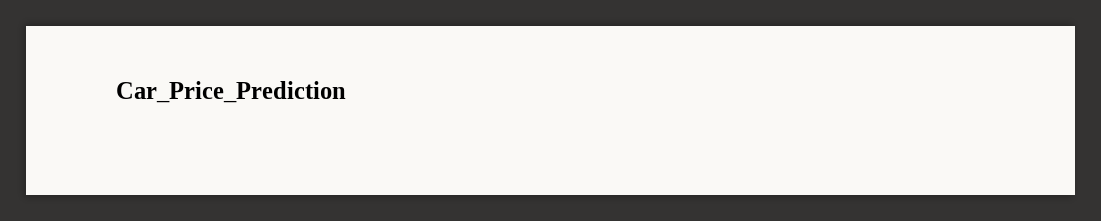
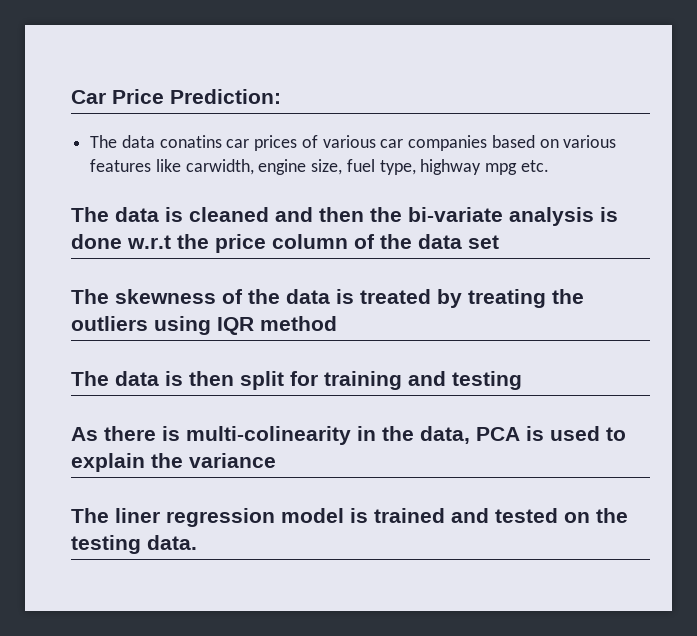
- Car_Price_Prediction
+ Car Price Prediction:
+ The data conatins car prices of various car companies based on various features like carwidth, engine size, fuel type, highway mpg etc.
+ The data is cleaned and then the bi-variate analysis is done w.r.t the price column of the data set
+ The skewness of the data is treated by treating the outliers using IQR method
+ The data is then split for training and testing
+ As there is multi-colinearity in the data, PCA is used to explain the variance
+ The liner regression model is trained and tested on the testing data.

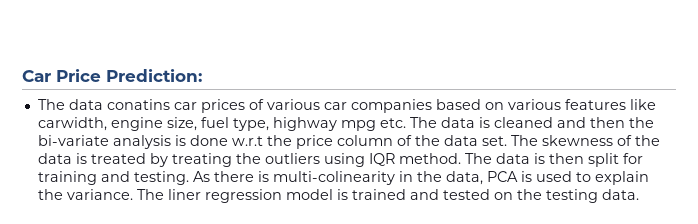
- The data conatins car prices of various car companies based on various features like carwidth, engine size, fuel type, highway mpg etc.
- The data is cleaned and then the bi-variate analysis is done w.r.t the price column of the data set
- The skewness of the data is treated by treating the outliers using IQR method
- The data is then split for training and testing
- As there is multi-colinearity in the data, PCA is used to explain the variance
- The liner regression model is trained and tested on the testing data.
+ The data conatins car prices of various car companies based on various features like carwidth, engine size, fuel type, highway mpg etc. The data is cleaned and then the bi-variate analysis is done w.r.t the price column of the data set. The skewness of the data is treated by treating the outliers using IQR method. The data is then split for training and testing. As there is multi-colinearity in the data, PCA is used to explain the variance. The liner regression model is trained and tested on the testing data.

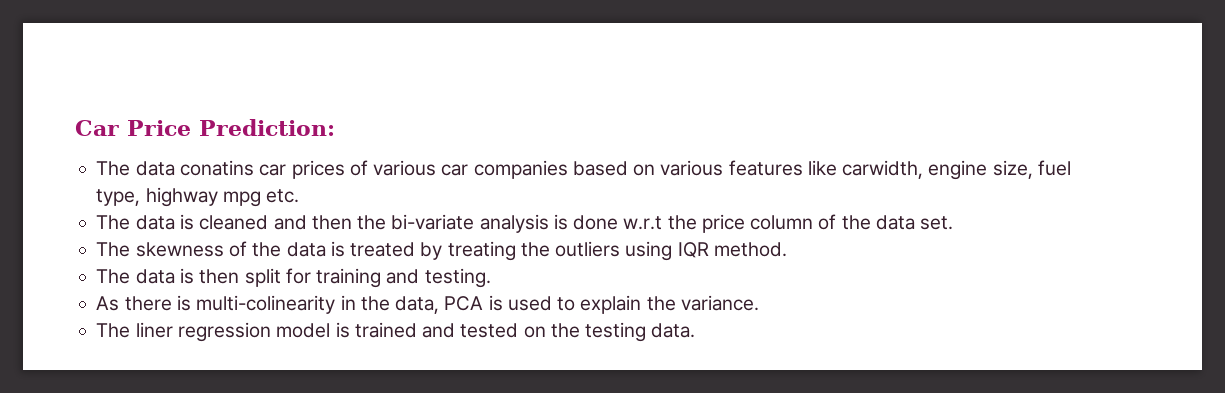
- The data conatins car prices of various car companies based on various features like carwidth, engine size, fuel type, highway mpg etc. The data is cleaned and then the bi-variate analysis is done w.r.t the price column of the data set. The skewness of the data is treated by treating the outliers using IQR method. The data is then split for training and testing. As there is multi-colinearity in the data, PCA is used to explain the variance. The liner regression model is trained and tested on the testing data.
+ The data conatins car prices of various car companies based on various features like carwidth, engine size, fuel type, highway mpg etc.
+ The data is cleaned and then the bi-variate analysis is done w.r.t the price column of the data set.
+ The skewness of the data is treated by treating the outliers using IQR method.
+ The data is then split for training and testing.
+ As there is multi-colinearity in the data, PCA is used to explain the variance.
+ The liner regression model is trained and tested on the testing data.

